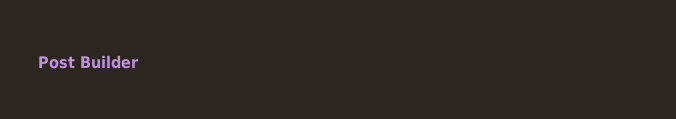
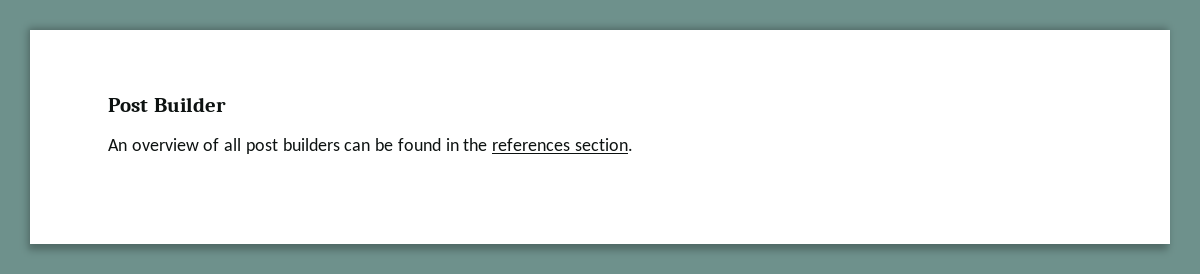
+ An overview of all post builders can be found in the references section.

